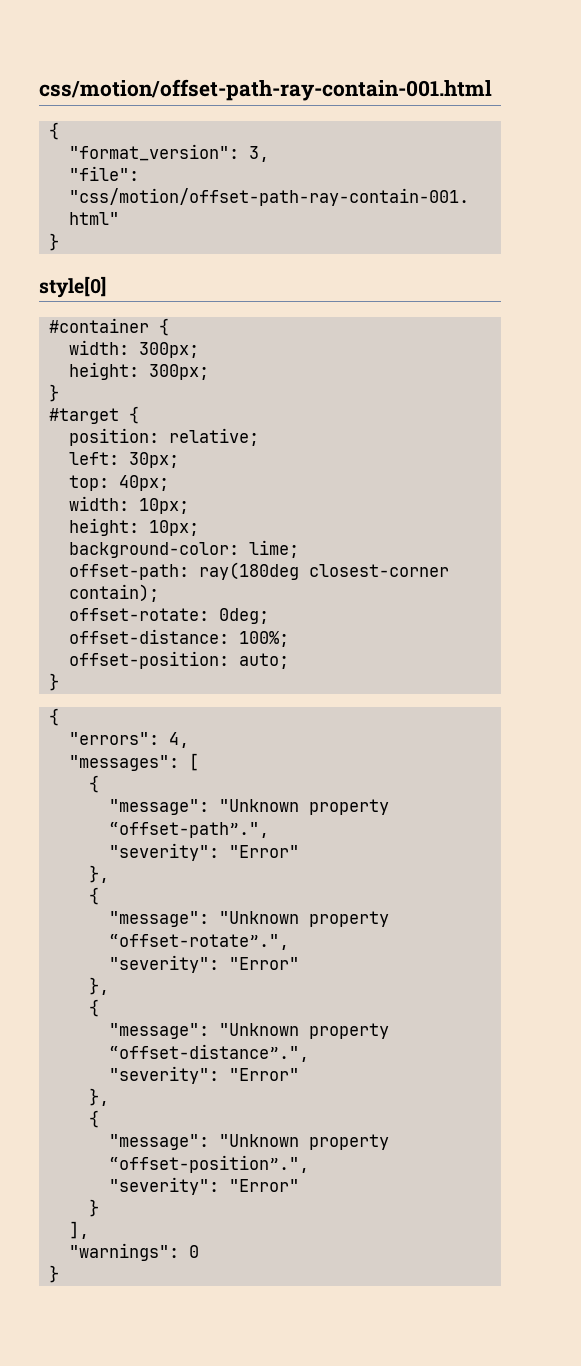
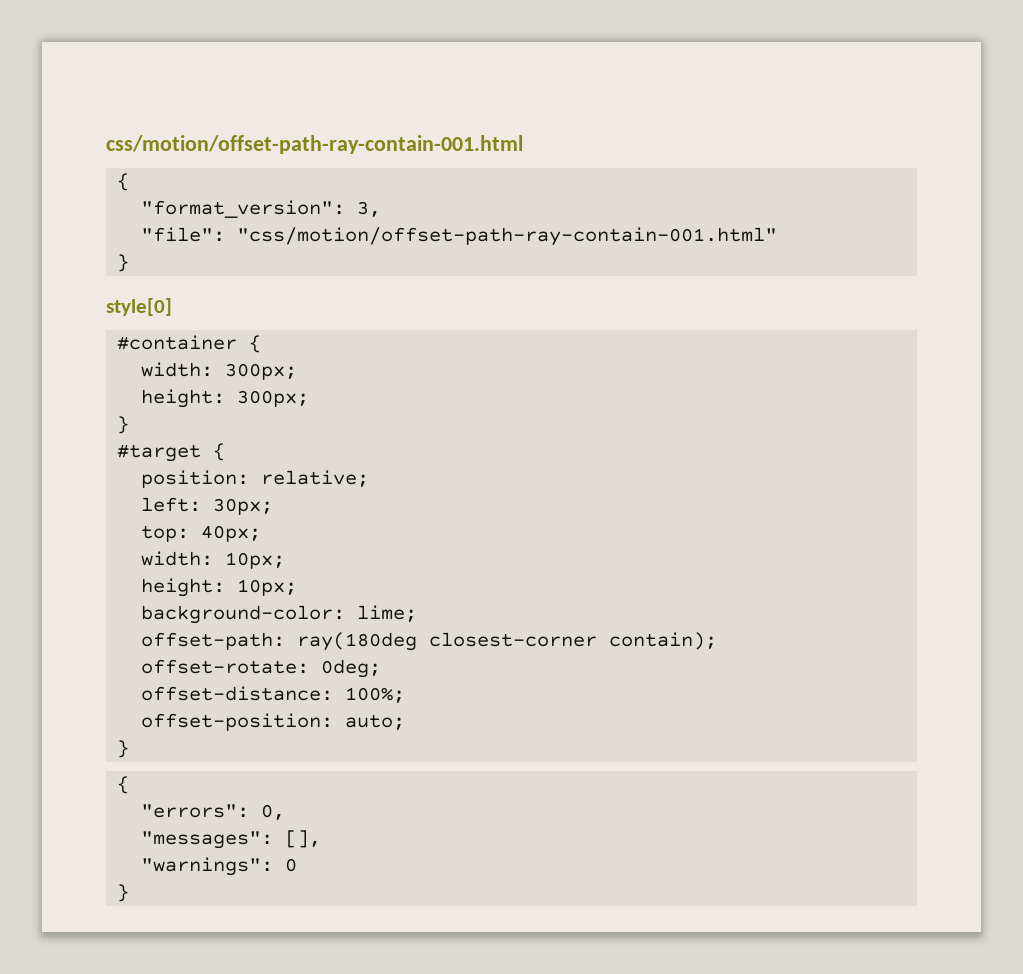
- "errors": 4,
+ "errors": 0,
- "messages": [
- {
- "message": "Unknown property “offset-path”.",
- "severity": "Error"
- },
- {
- "message": "Unknown property “offset-rotate”.",
- "severity": "Error"
- },
- {
- "message": "Unknown property “offset-distance”.",
- "severity": "Error"
- },
- {
- "message": "Unknown property “offset-position”.",
- "severity": "Error"
- }
- ],
+ "messages": [],

